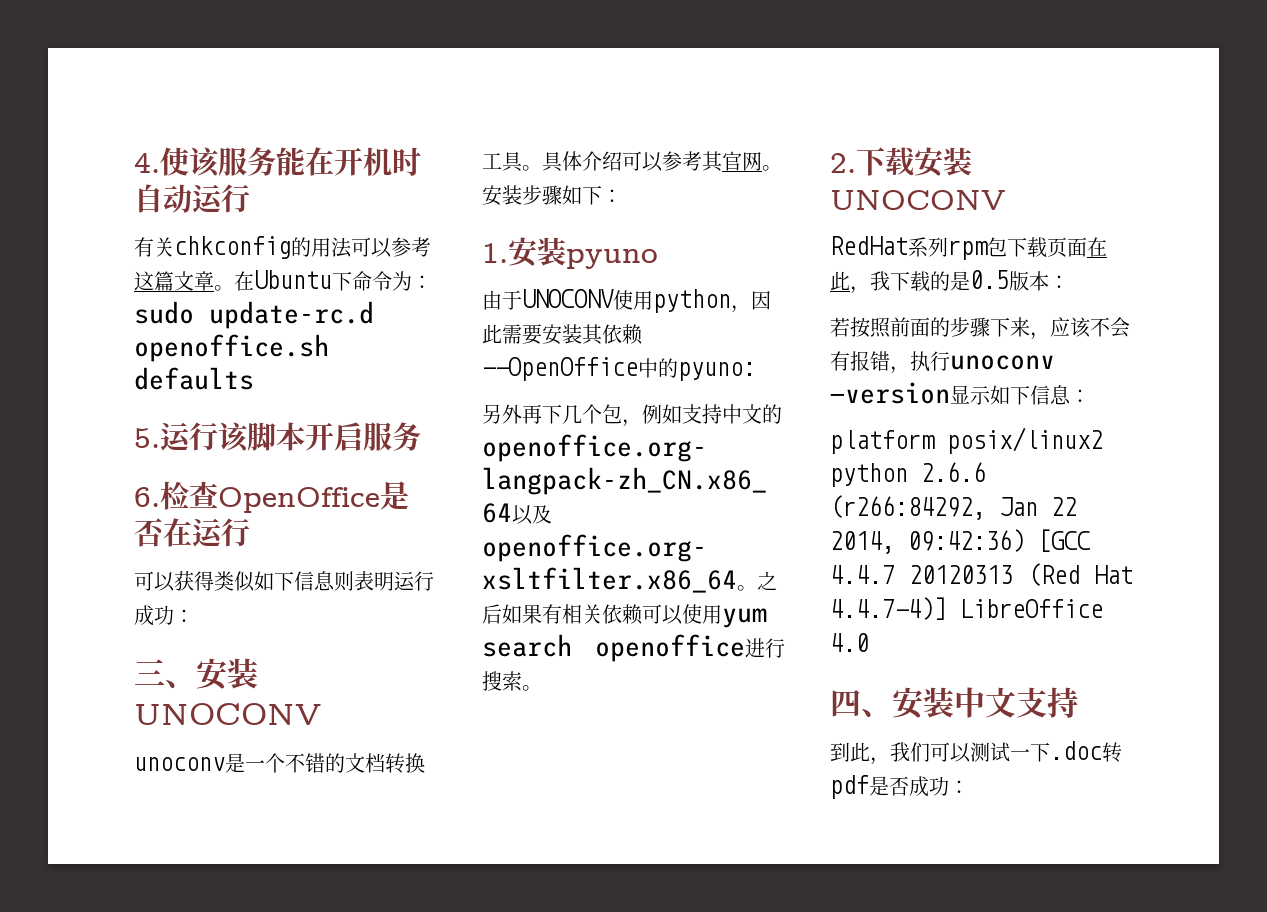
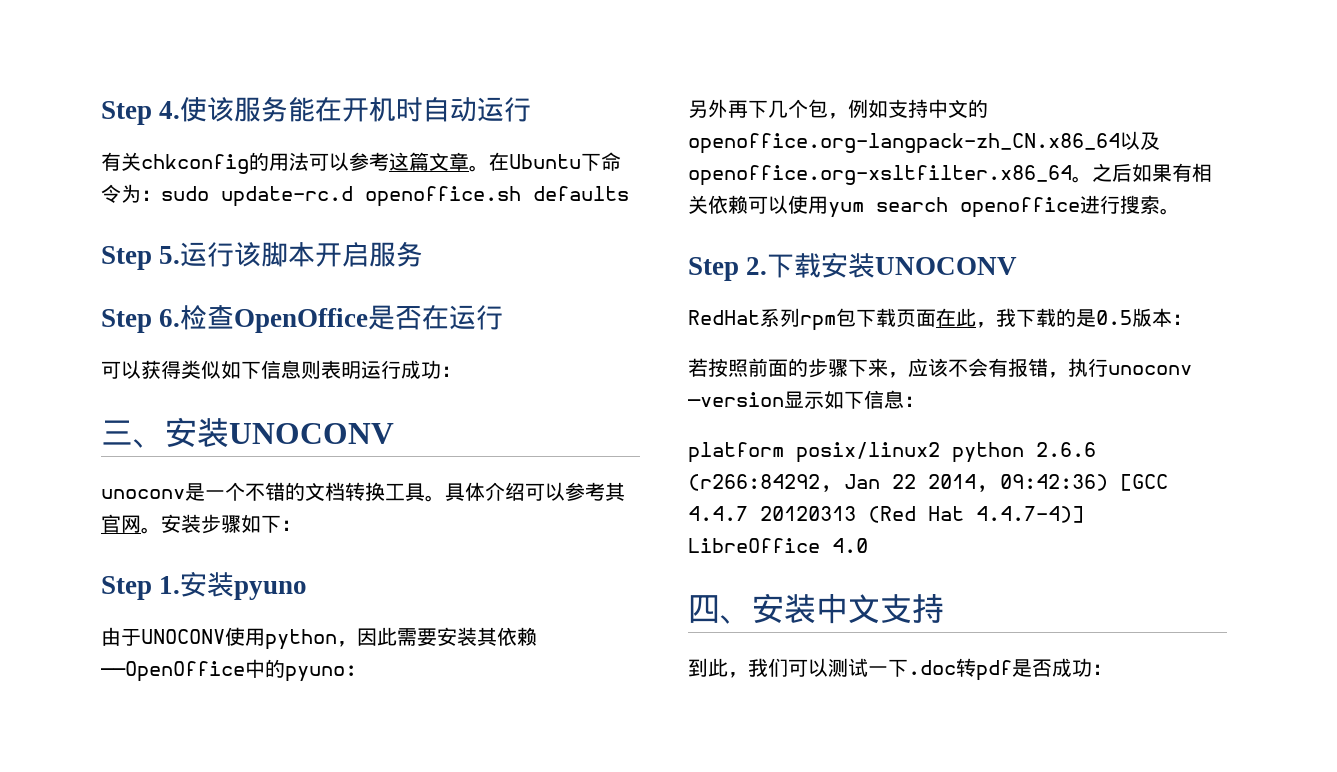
- 4.使该服务能在开机时自动运行
+ Step 4.使该服务能在开机时自动运行
- 5.运行该脚本开启服务
+ Step 5.运行该脚本开启服务
- 6.检查OpenOffice是否在运行
+ Step 6.检查OpenOffice是否在运行
- 1.安装pyuno
+ Step 1.安装pyuno
- 2.下载安装UNOCONV
+ Step 2.下载安装UNOCONV

